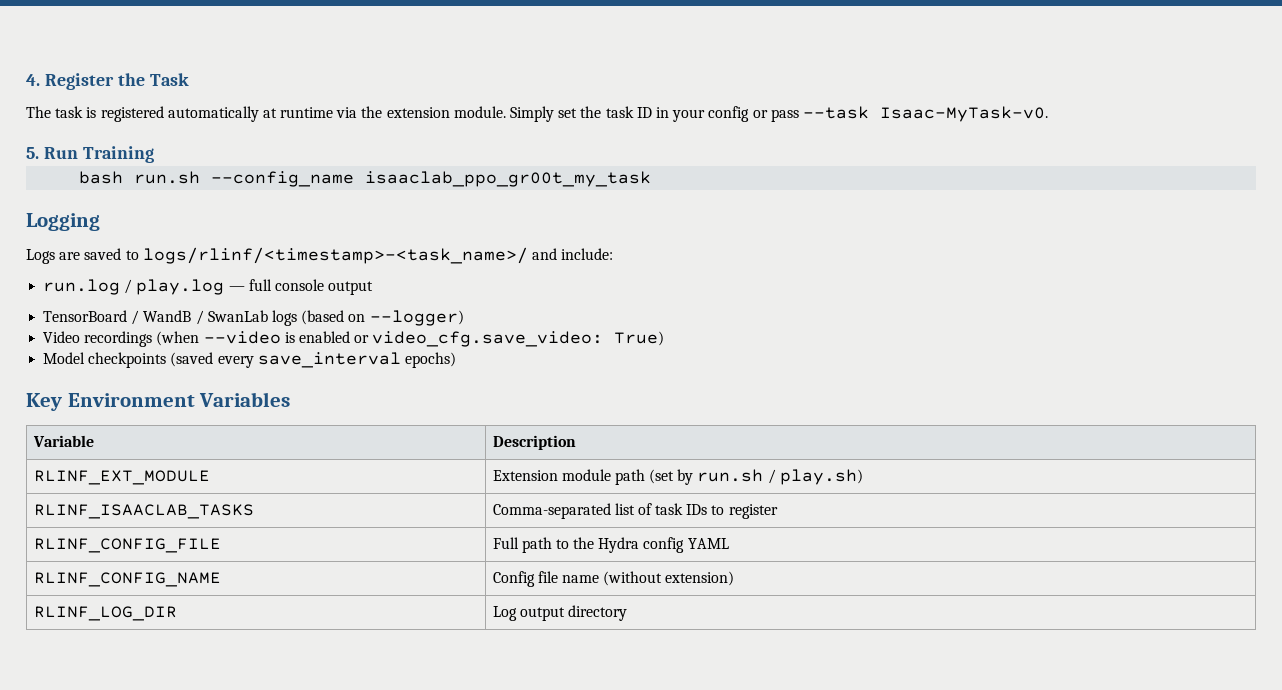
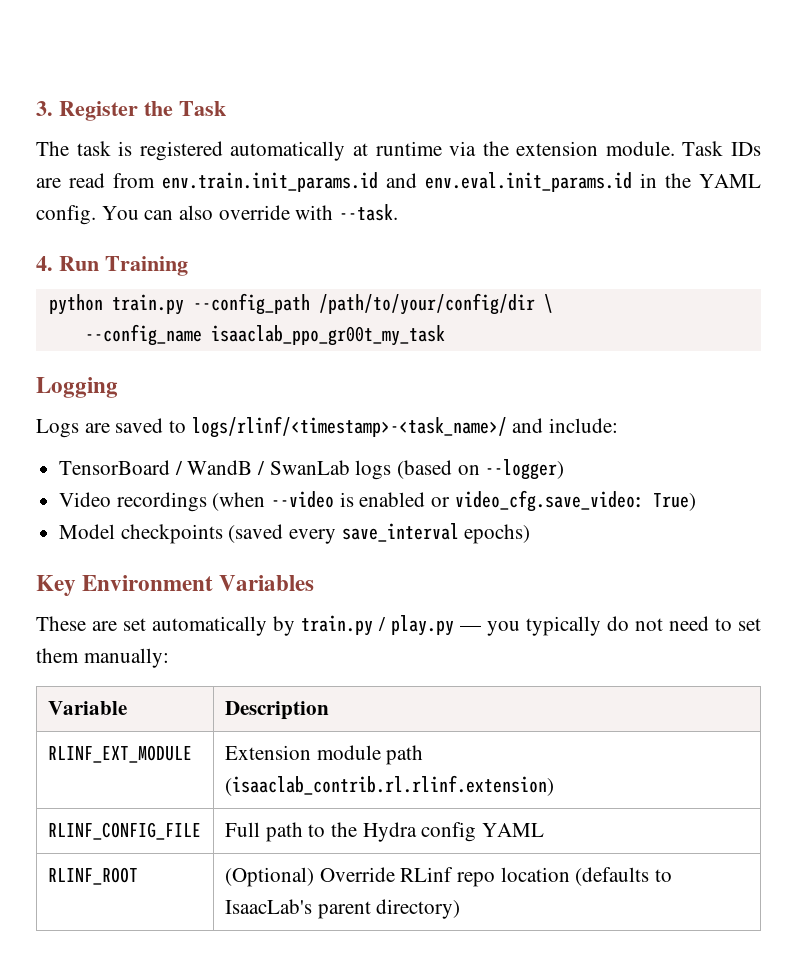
- 4. Register the Task
+ 3. Register the Task
- Simply set the task ID in your config or pass --task Isaac-MyTask-v0.
- 5. Run Training
- bash run.sh --config_name isaaclab_ppo_gr00t_my_task
+ Task IDs are read from env.train.init_params.id and env.eval.init_params.id in the YAML config. You can also override with --task.
+ 4. Run Training
+ python train.py --config_path /path/to/your/config/dir \
+ --config_name isaaclab_ppo_gr00t_my_task
- run.log / play.log — full console output
+ These are set automatically by train.py / play.py — you typically do not need to set them manually:
- RLINF_EXT_MODULE | Extension module path (set by run.sh / play.sh)
- RLINF_ISAACLAB_TASKS | Comma-separated list of task IDs to register
+ RLINF_EXT_MODULE | Extension module path (isaaclab_contrib.rl.rlinf.extension)
- RLINF_CONFIG_NAME | Config file name (without extension)
- RLINF_LOG_DIR | Log output directory
+ RLINF_ROOT | (Optional) Override RLinf repo location (defaults to IsaacLab's parent directory)

